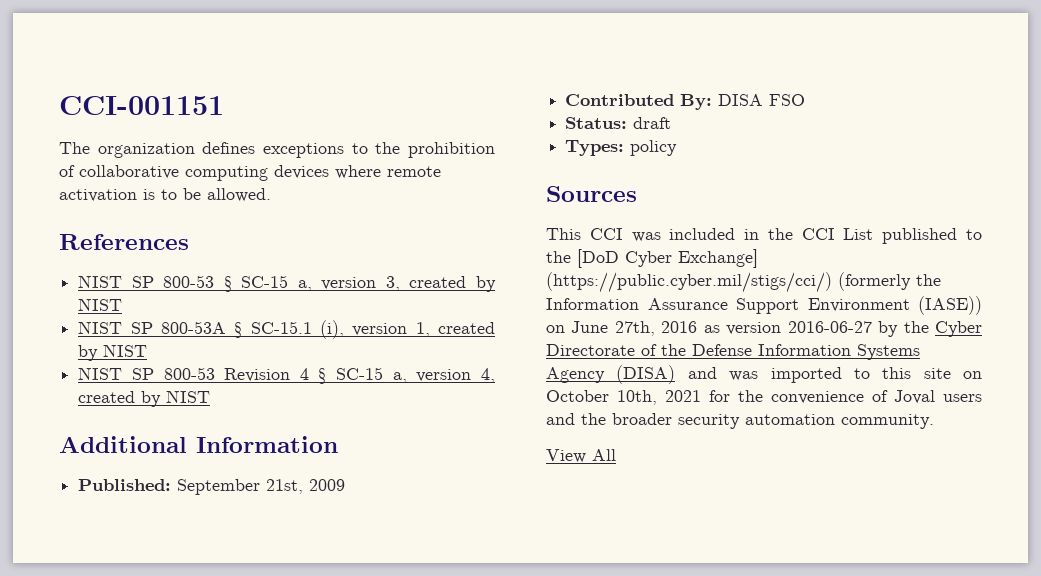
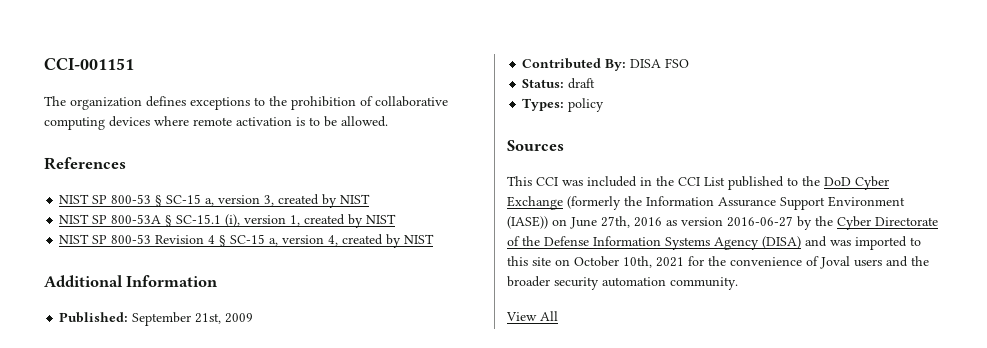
- This CCI was included in the CCI List published to the [DoD Cyber Exchange] (https://public.cyber.mil/stigs/cci/) (formerly the Information Assurance Support Environment (IASE)) on June 27th, 2016 as version 2016-06-27 by the Cyber Directorate of the Defense Information Systems Agency (DISA) and was imported to this site on October 10th, 2021 for the convenience of Joval users and the broader security automation community.
+ This CCI was included in the CCI List published to the DoD Cyber Exchange (formerly the Information Assurance Support Environment (IASE)) on June 27th, 2016 as version 2016-06-27 by the Cyber Directorate of the Defense Information Systems Agency (DISA) and was imported to this site on October 10th, 2021 for the convenience of Joval users and the broader security automation community.

